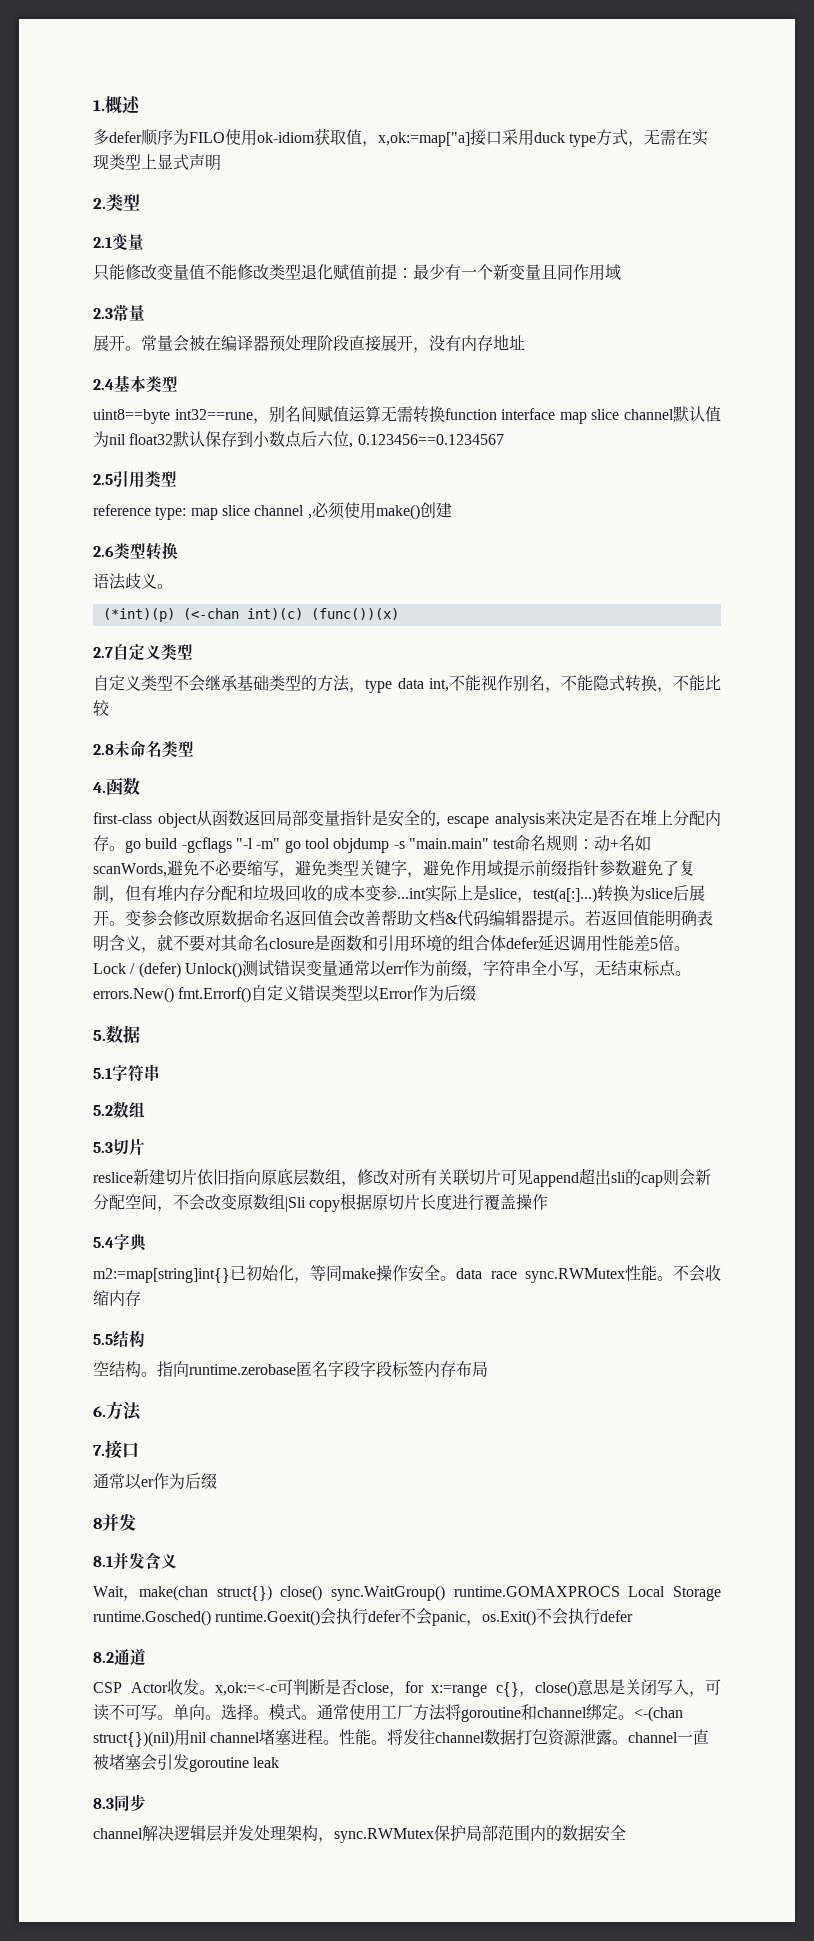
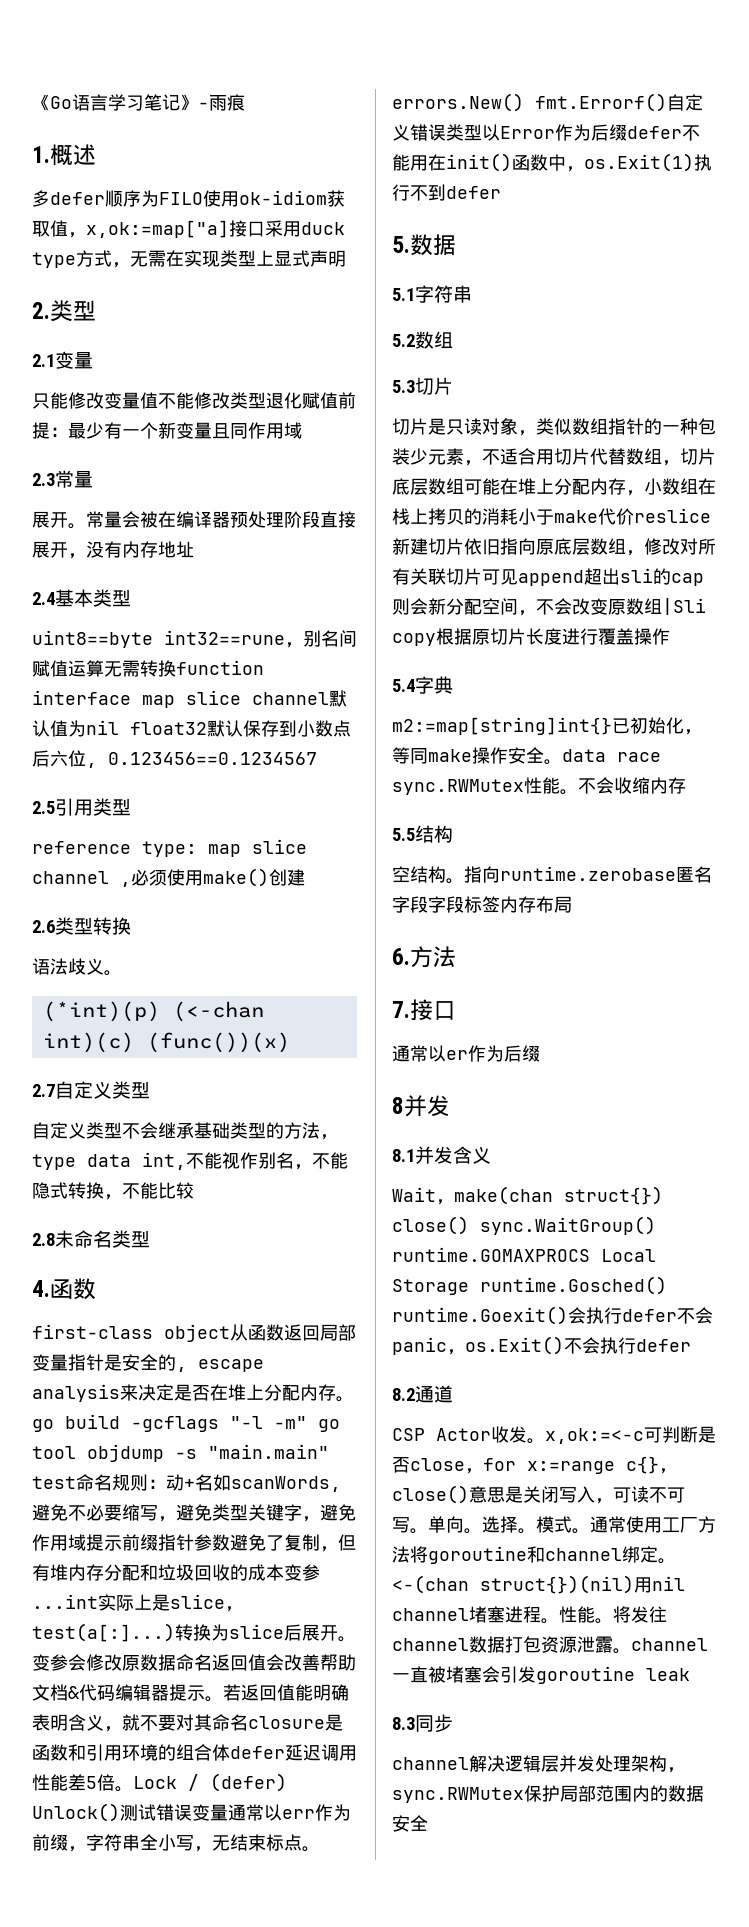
+ 《Go语言学习笔记》-雨痕
- Lock / (defer) Unlock()测试错误变量通常以err作为前缀，字符串全小写，无结束标点。errors.New() fmt.Errorf()自定义错误类型以Error作为后缀
+ Lock / (defer) Unlock()测试错误变量通常以err作为前缀，字符串全小写，无结束标点。errors.New() fmt.Errorf()自定义错误类型以Error作为后缀defer不能用在init()函数中，os.Exit(1)执行不到defer
- reslice新建切片依旧指向原底层数组，修改对所有关联切片可见append超出sli的cap则会新分配空间，不会改变原数组|Sli copy根据原切片长度进行覆盖操作
+ 切片是只读对象，类似数组指针的一种包装少元素，不适合用切片代替数组，切片底层数组可能在堆上分配内存，小数组在栈上拷贝的消耗小于make代价reslice新建切片依旧指向原底层数组，修改对所有关联切片可见append超出sli的cap则会新分配空间，不会改变原数组|Sli copy根据原切片长度进行覆盖操作

